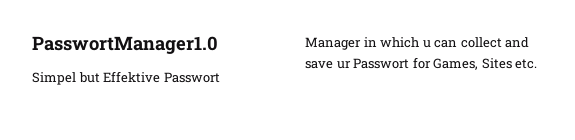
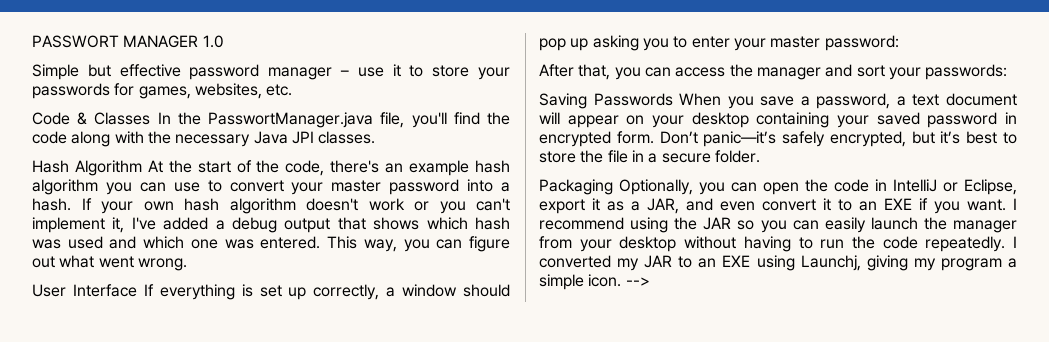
- PasswortManager1.0
- Simpel but Effektive Passwort Manager in which u can collect and save ur Passwort for Games, Sites etc.
+ PASSWORT MANAGER 1.0
+ Simple but effective password manager – use it to store your passwords for games, websites, etc.
+ Code & Classes In the PasswortManager.java file, you'll find the code along with the necessary Java JPI classes.
+ Hash Algorithm At the start of the code, there's an example hash algorithm you can use to convert your master password into a hash. If your own hash algorithm doesn't work or you can't implement it, I've added a debug output that shows which hash was used and which one was entered. This way, you can figure out what went wrong.
+ User Interface If everything is set up correctly, a window should pop up asking you to enter your master password:
+ After that, you can access the manager and sort your passwords:
+ Saving Passwords When you save a password, a text document will appear on your desktop containing your saved password in encrypted form. Don’t panic—it’s safely encrypted, but it’s best to store the file in a secure folder.
+ Packaging Optionally, you can open the code in IntelliJ or Eclipse, export it as a JAR, and even convert it to an EXE if you want. I recommend using the JAR so you can easily launch the manager from your desktop without having to run the code repeatedly. I converted my JAR to an EXE using Launchj, giving my program a simple icon. -->

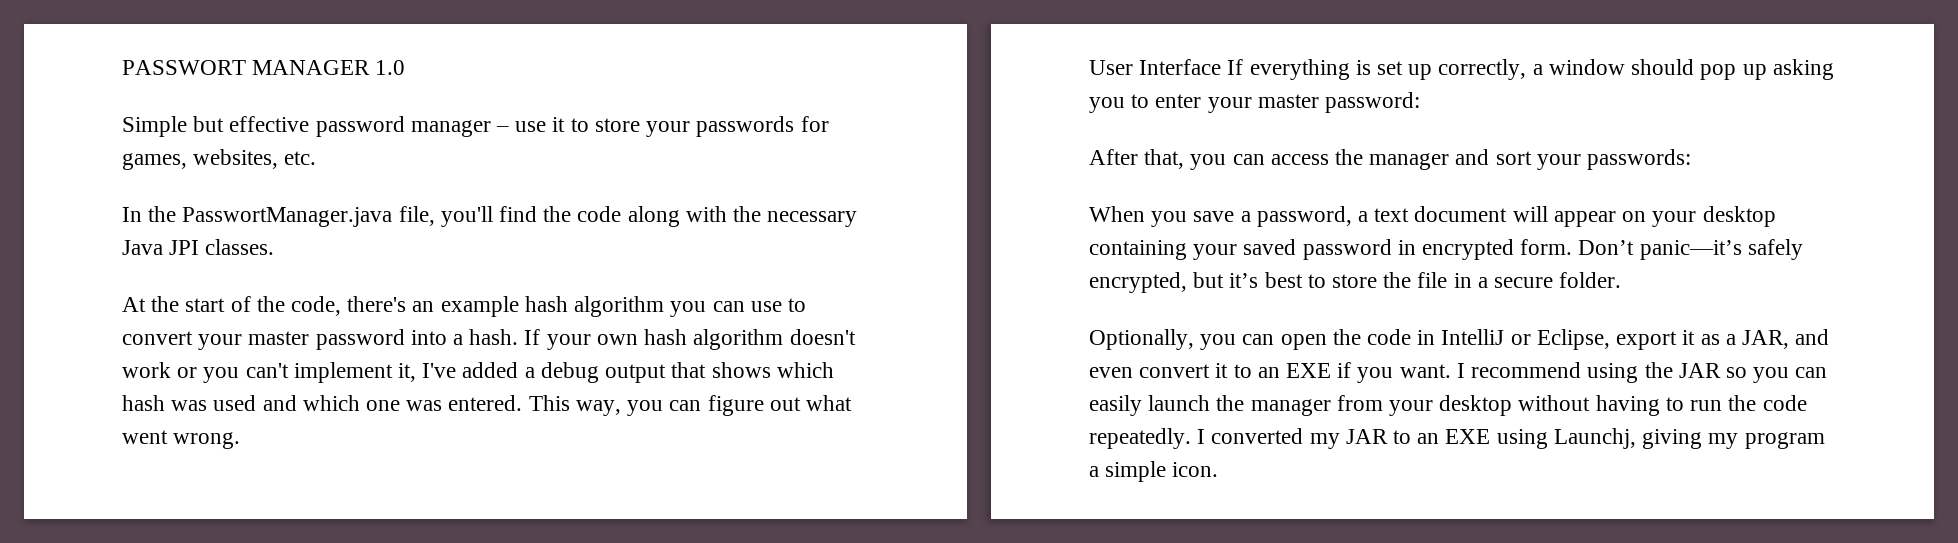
- Code & Classes In the PasswortManager.java file, you'll find the code along with the necessary Java JPI classes.
+ In the PasswortManager.java file, you'll find the code along with the necessary Java JPI classes.
- Hash Algorithm At the start of the code, there's an example hash algorithm you can use to convert your master password into a hash.
+ At the start of the code, there's an example hash algorithm you can use to convert your master password into a hash.
- Saving Passwords When you save a password, a text document will appear on your desktop containing your saved password in encrypted form.
+ When you save a password, a text document will appear on your desktop containing your saved password in encrypted form.
- Packaging Optionally, you can open the code in IntelliJ or Eclipse, export it as a JAR, and even convert it to an EXE if you want.
+ Optionally, you can open the code in IntelliJ or Eclipse, export it as a JAR, and even convert it to an EXE if you want.
- -->

